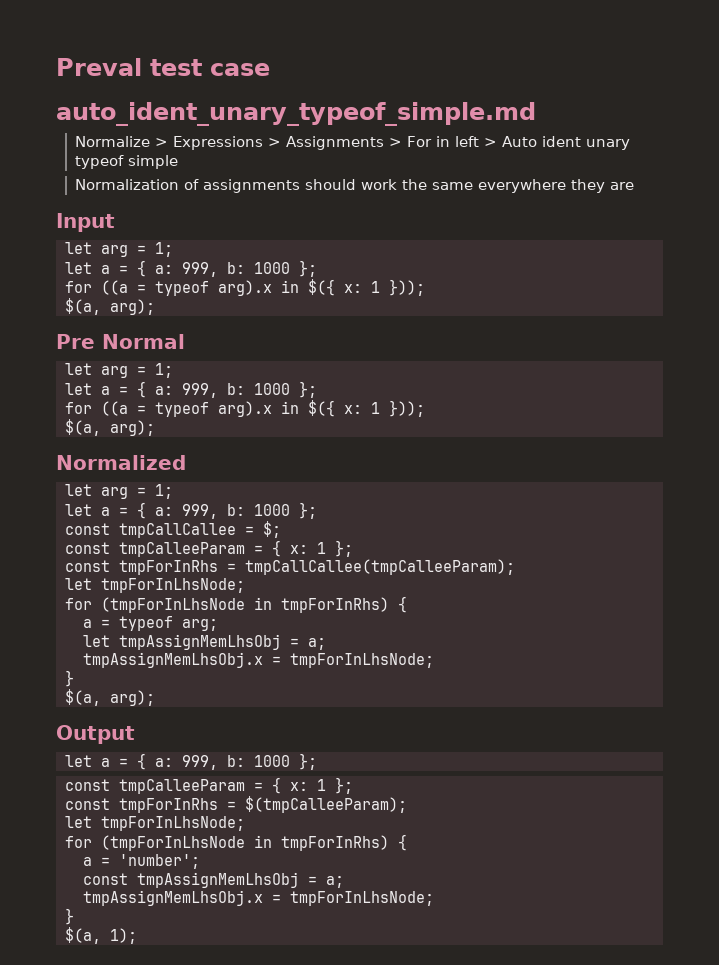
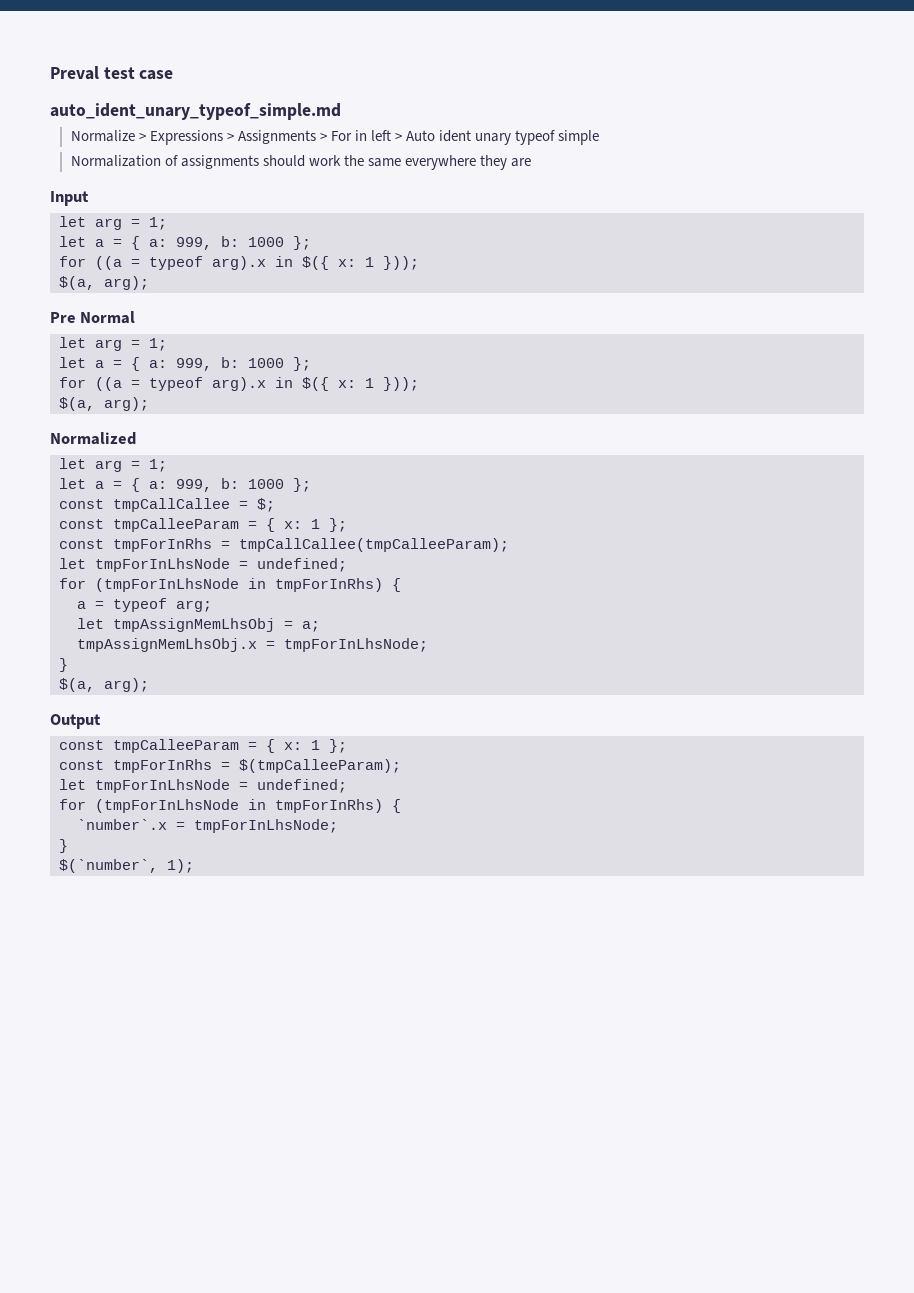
  const tmpForInRhs = tmpCallCallee(tmpCalleeParam);
- let tmpForInLhsNode;
+ let tmpForInLhsNode = undefined;
  Output
- let a = { a: 999, b: 1000 };
  const tmpForInRhs = $(tmpCalleeParam);
- let tmpForInLhsNode;
+ let tmpForInLhsNode = undefined;
  for (tmpForInLhsNode in tmpForInRhs) {
- a = 'number';
- const tmpAssignMemLhsObj = a;
- tmpAssignMemLhsObj.x = tmpForInLhsNode;
+ `number`.x = tmpForInLhsNode;
  }
- $(a, 1);
+ $(`number`, 1);

